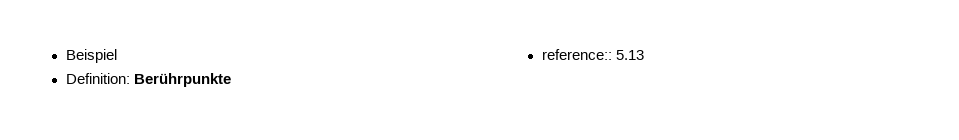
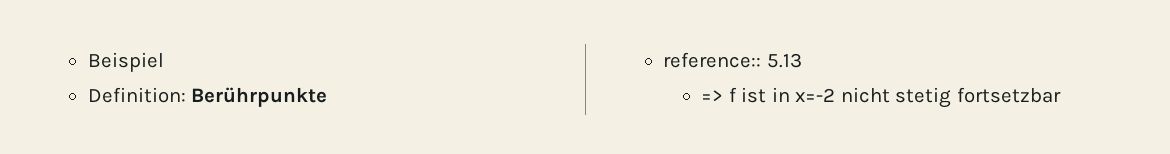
+ => f ist in x=-2 nicht stetig fortsetzbar

